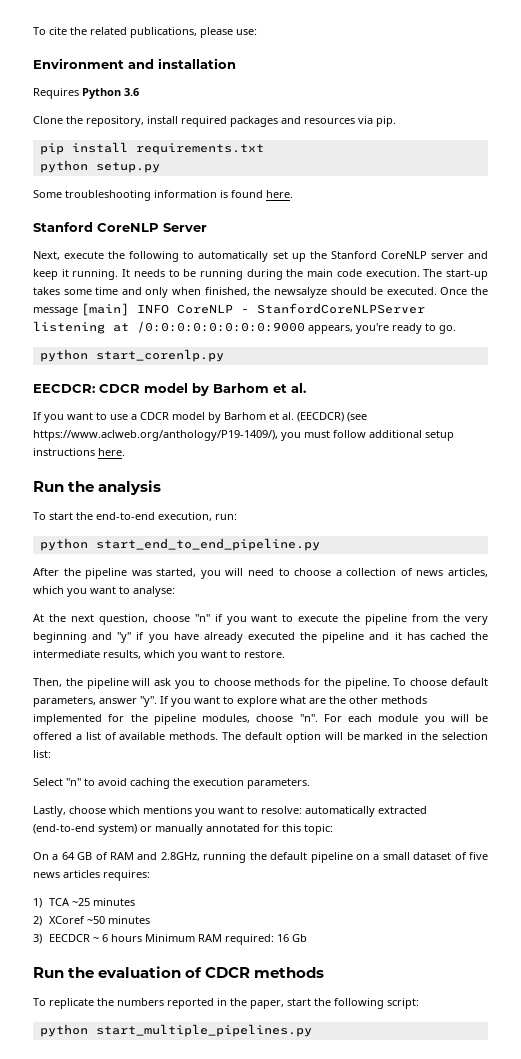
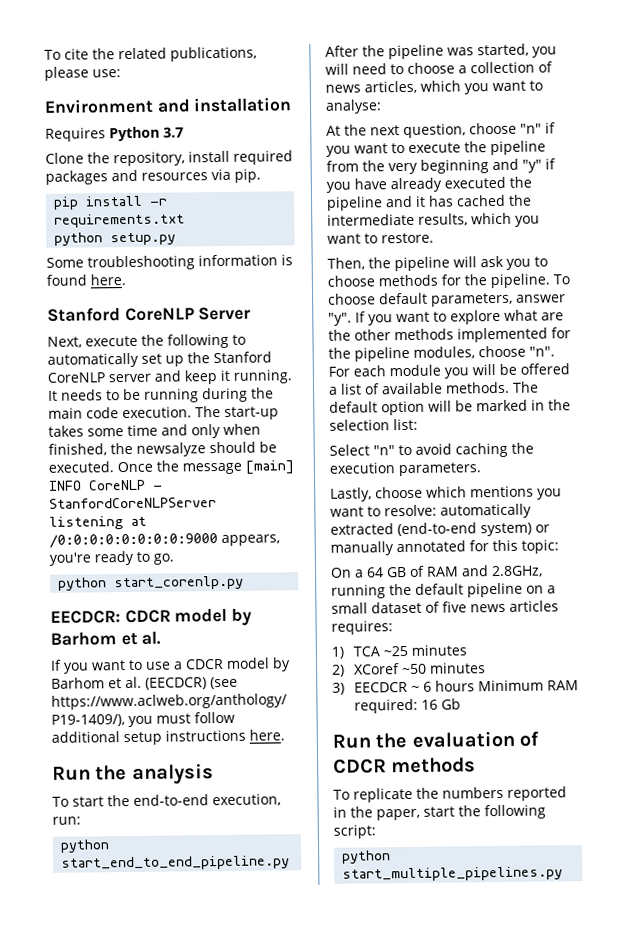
- Requires Python 3.6
+ Requires Python 3.7
- pip install requirements.txt
+ pip install -r requirements.txt

